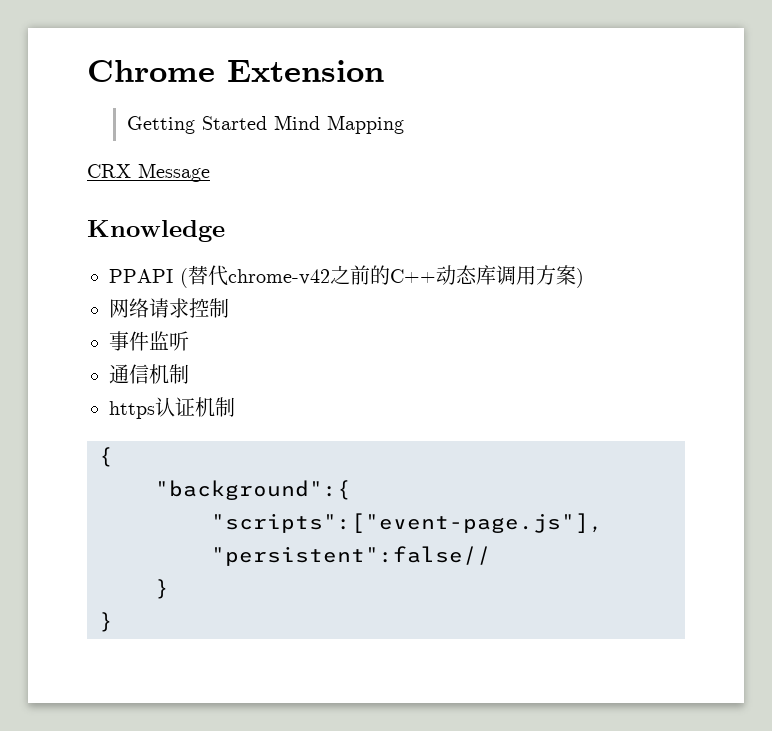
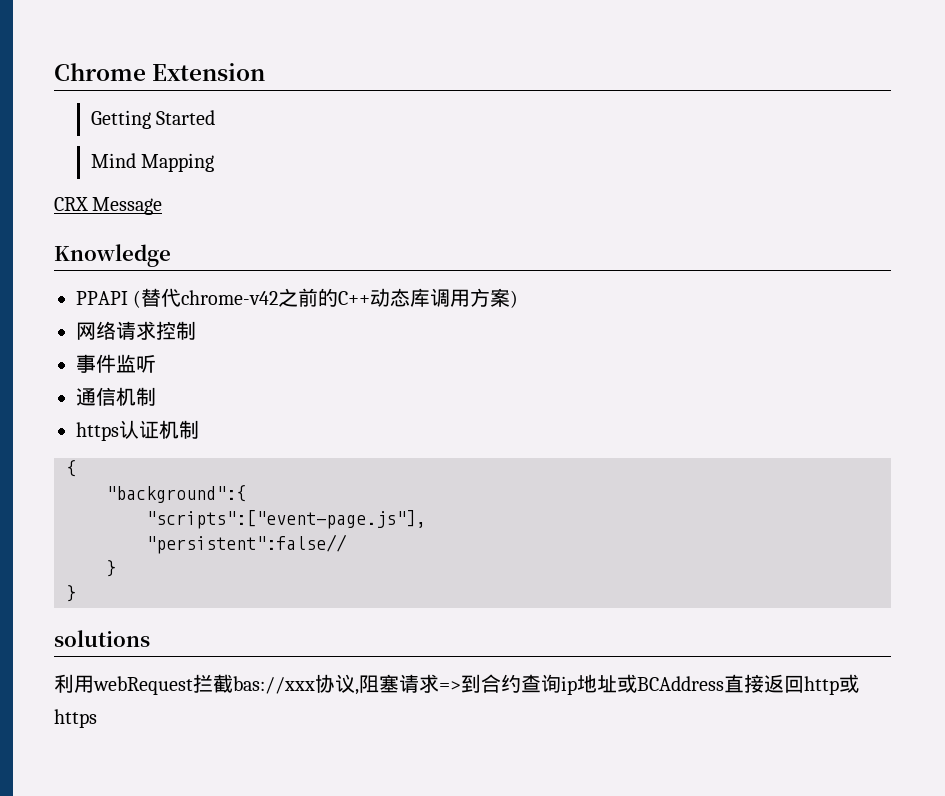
- Getting Started Mind Mapping
+ Getting Started
+ Mind Mapping
+ solutions
+ 利用webRequest拦截bas://xxx协议,阻塞请求=>到合约查询ip地址或BCAddress直接返回http或https

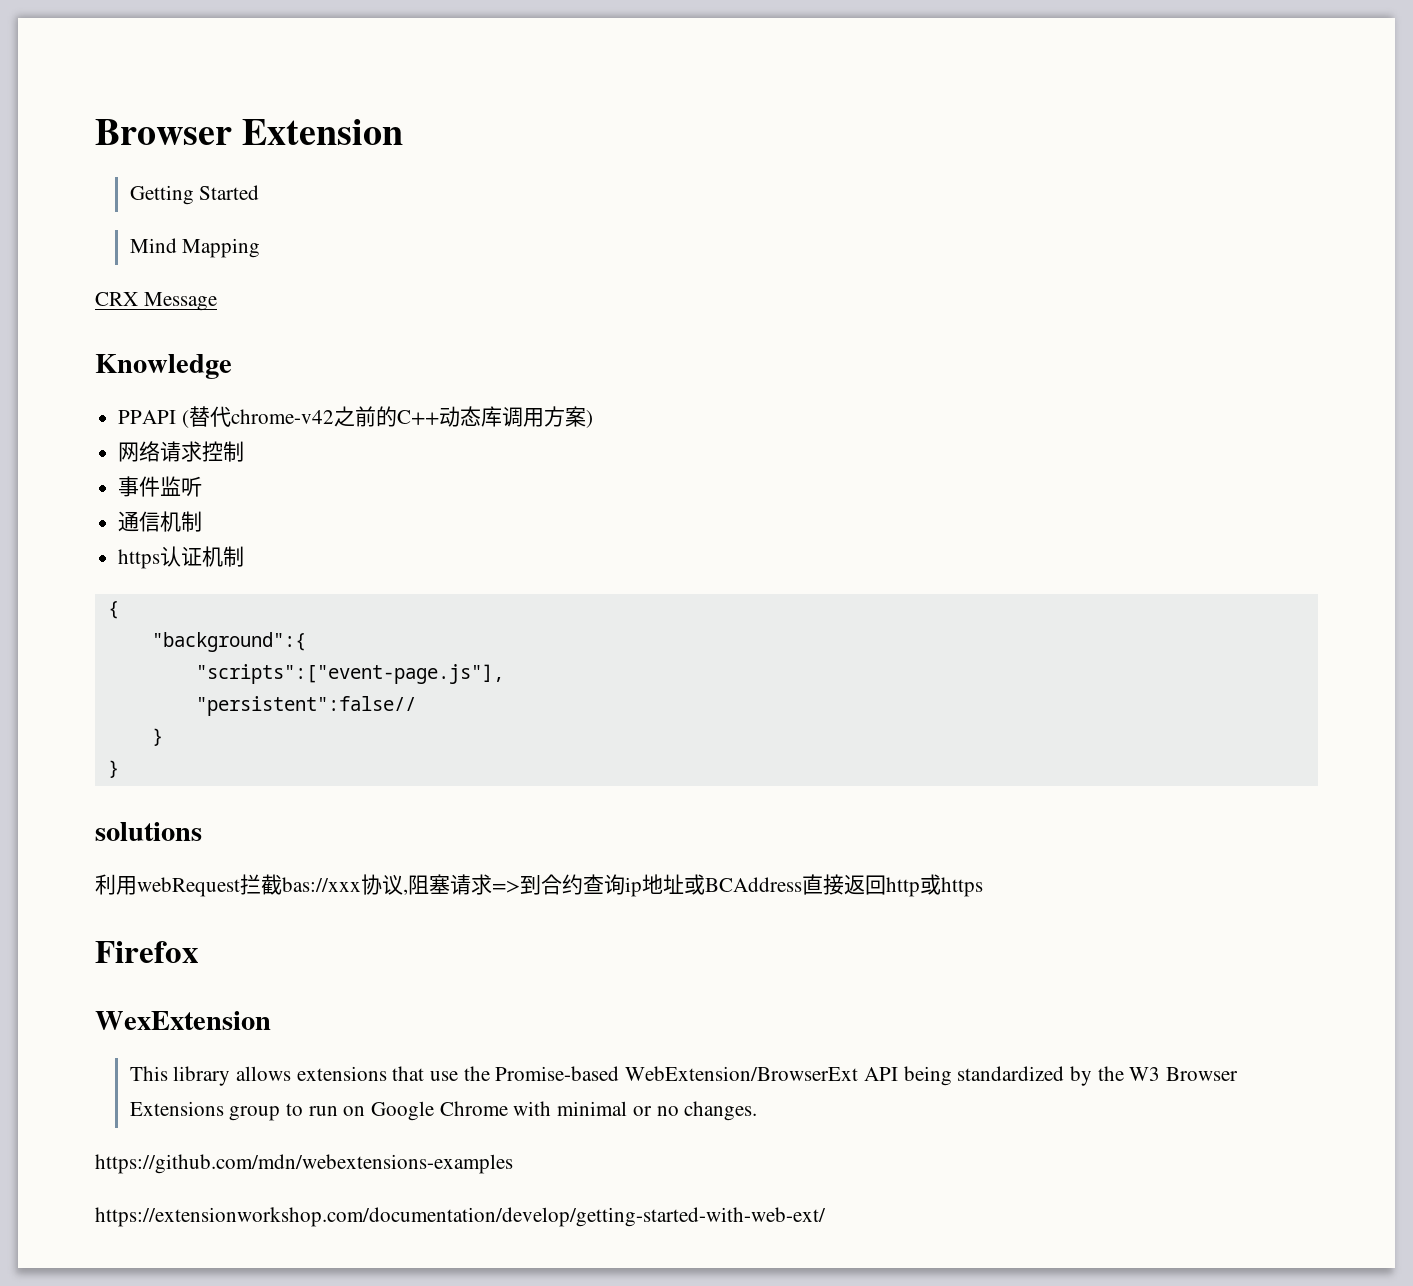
- Chrome Extension
+ Browser Extension
+ Firefox
+ WexExtension
+ This library allows extensions that use the Promise-based WebExtension/BrowserExt API being standardized by the W3 Browser Extensions group to run on Google Chrome with minimal or no changes.
+ https://github.com/mdn/webextensions-examples
+ https://extensionworkshop.com/documentation/develop/getting-started-with-web-ext/

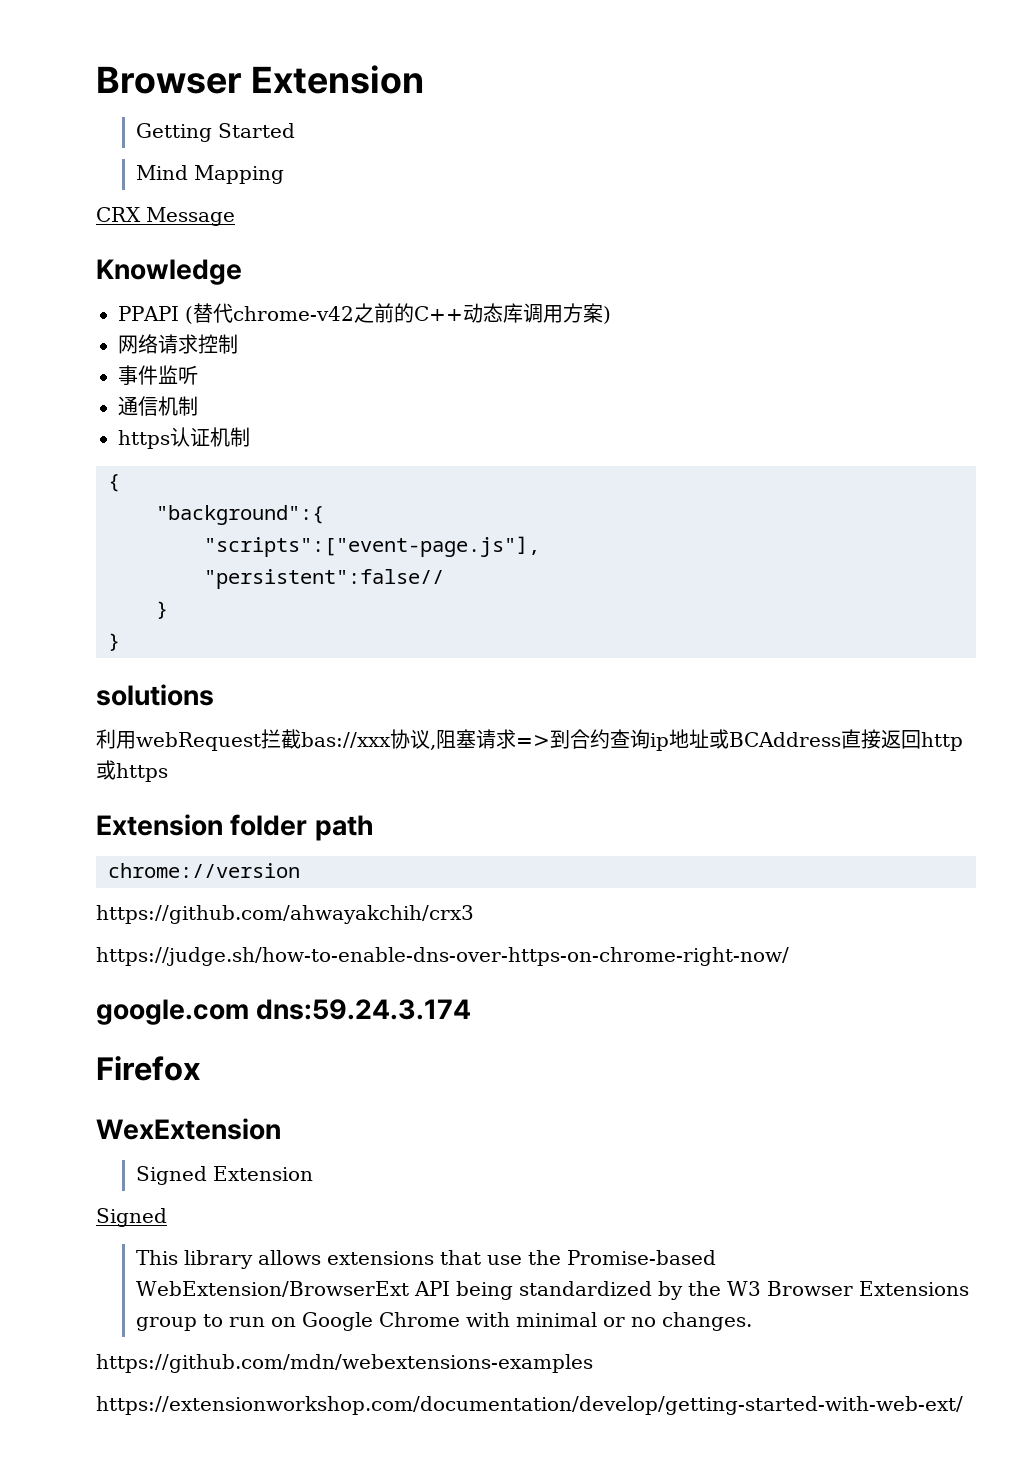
+ Extension folder path
+ chrome://version
+ https://github.com/ahwayakchih/crx3
+ https://judge.sh/how-to-enable-dns-over-https-on-chrome-right-now/
+ google.com dns:59.24.3.174
+ Signed Extension
+ Signed

